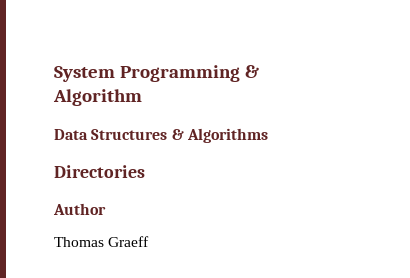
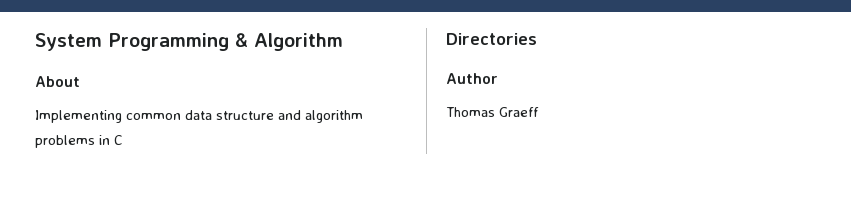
- Data Structures & Algorithms
+ About
+ Implementing common data structure and algorithm problems in C

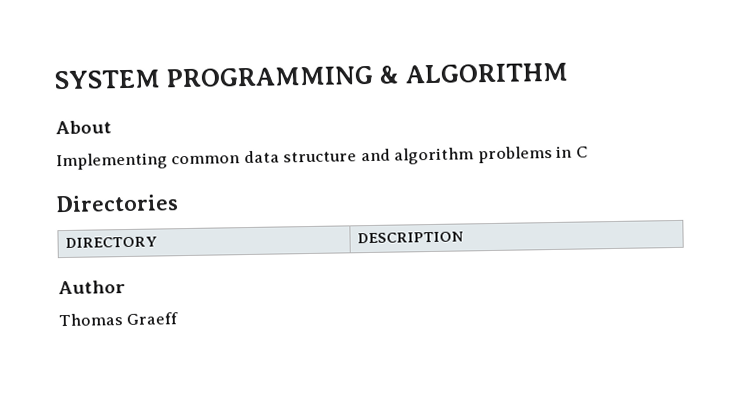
- System Programming & Algorithm
+ SYSTEM PROGRAMMING & ALGORITHM
+ DIRECTORY | DESCRIPTION

